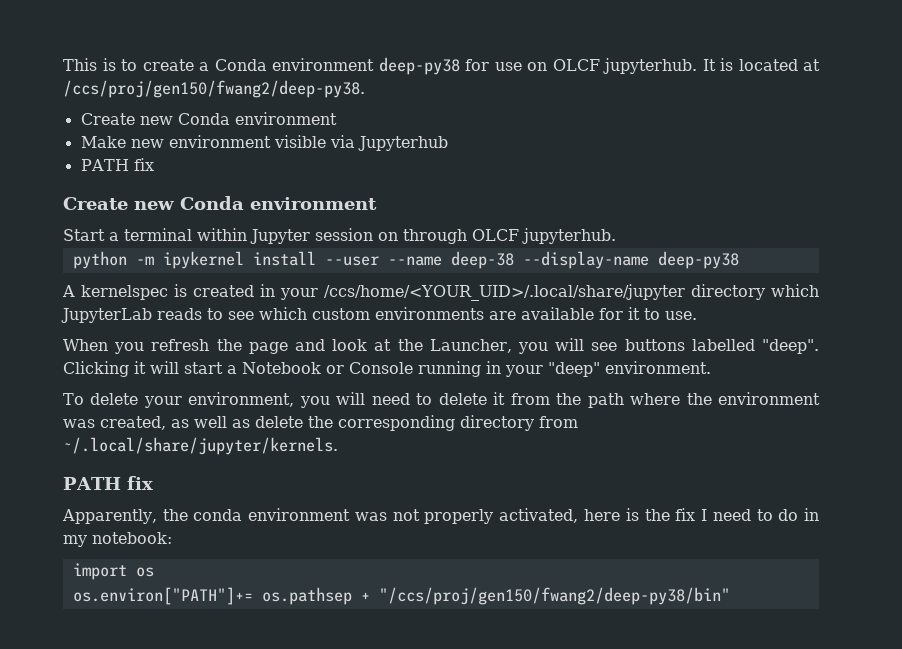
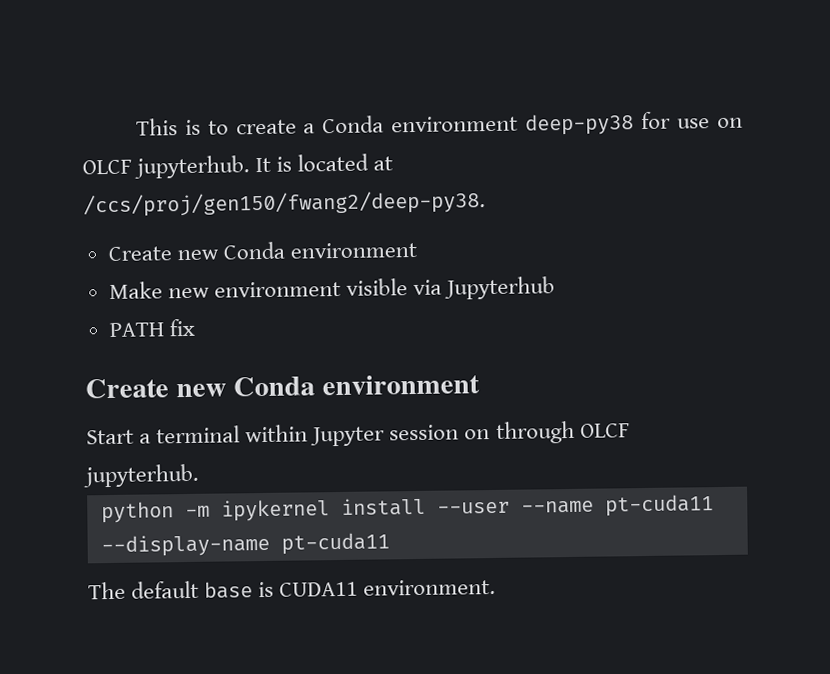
- python -m ipykernel install --user --name deep-38 --display-name deep-py38
- A kernelspec is created in your /ccs/home/<YOUR_UID>/.local/share/jupyter directory which JupyterLab reads to see which custom environments are available for it to use.
- When you refresh the page and look at the Launcher, you will see buttons labelled "deep". Clicking it will start a Notebook or Console running in your "deep" environment.
- To delete your environment, you will need to delete it from the path where the environment was created, as well as delete the corresponding directory from ~/.local/share/jupyter/kernels.
- PATH fix
- Apparently, the conda environment was not properly activated, here is the fix I need to do in my notebook:
- import os
- os.environ["PATH"]+= os.pathsep + "/ccs/proj/gen150/fwang2/deep-py38/bin"
+ python -m ipykernel install --user --name pt-cuda11 --display-name pt-cuda11
+ The default base is CUDA11 environment.

